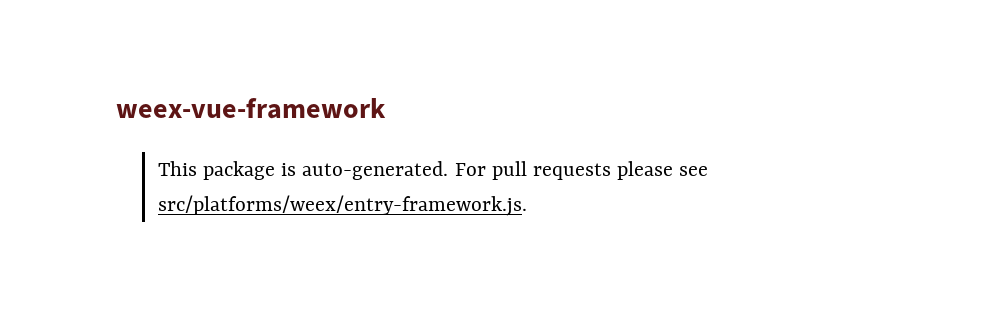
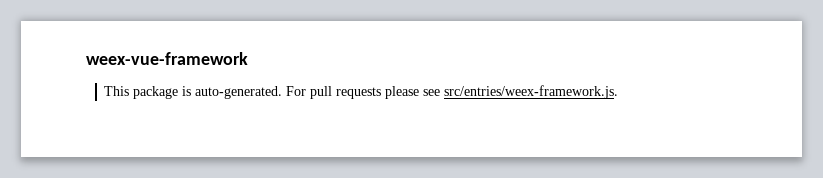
- For pull requests please see src/platforms/weex/entry-framework.js.
+ For pull requests please see src/entries/weex-framework.js.

